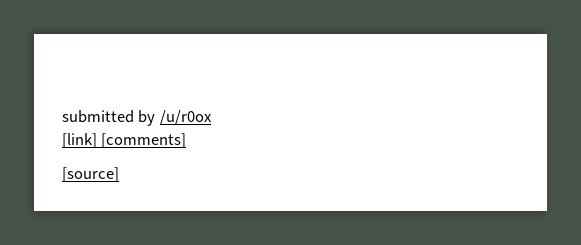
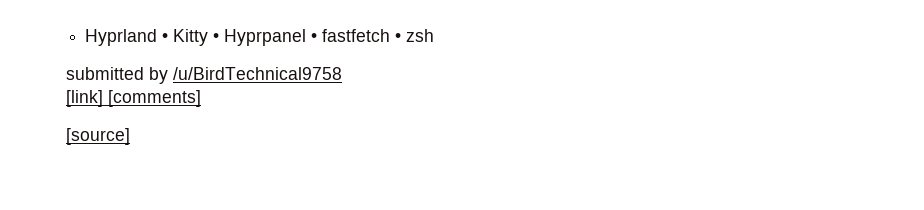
+ Hyprland • Kitty • Hyprpanel • fastfetch • zsh
- submitted by /u/r0ox
+ submitted by /u/BirdTechnical9758

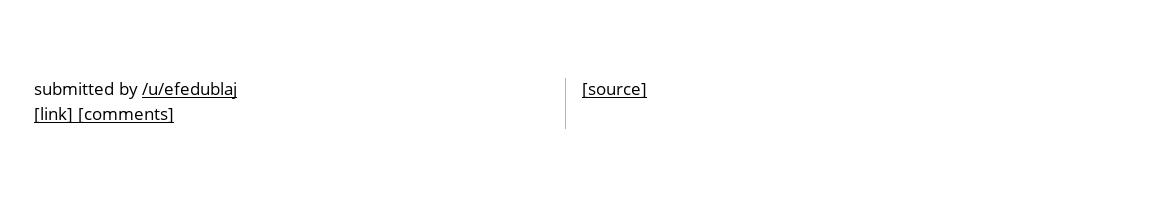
- Hyprland • Kitty • Hyprpanel • fastfetch • zsh
- submitted by /u/BirdTechnical9758
+ submitted by /u/efedublaj

